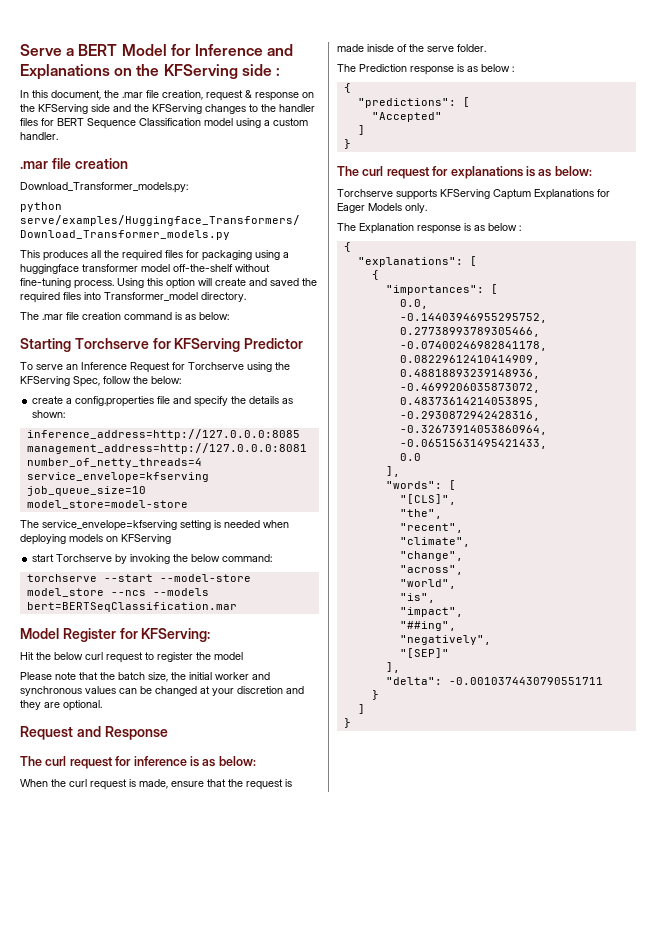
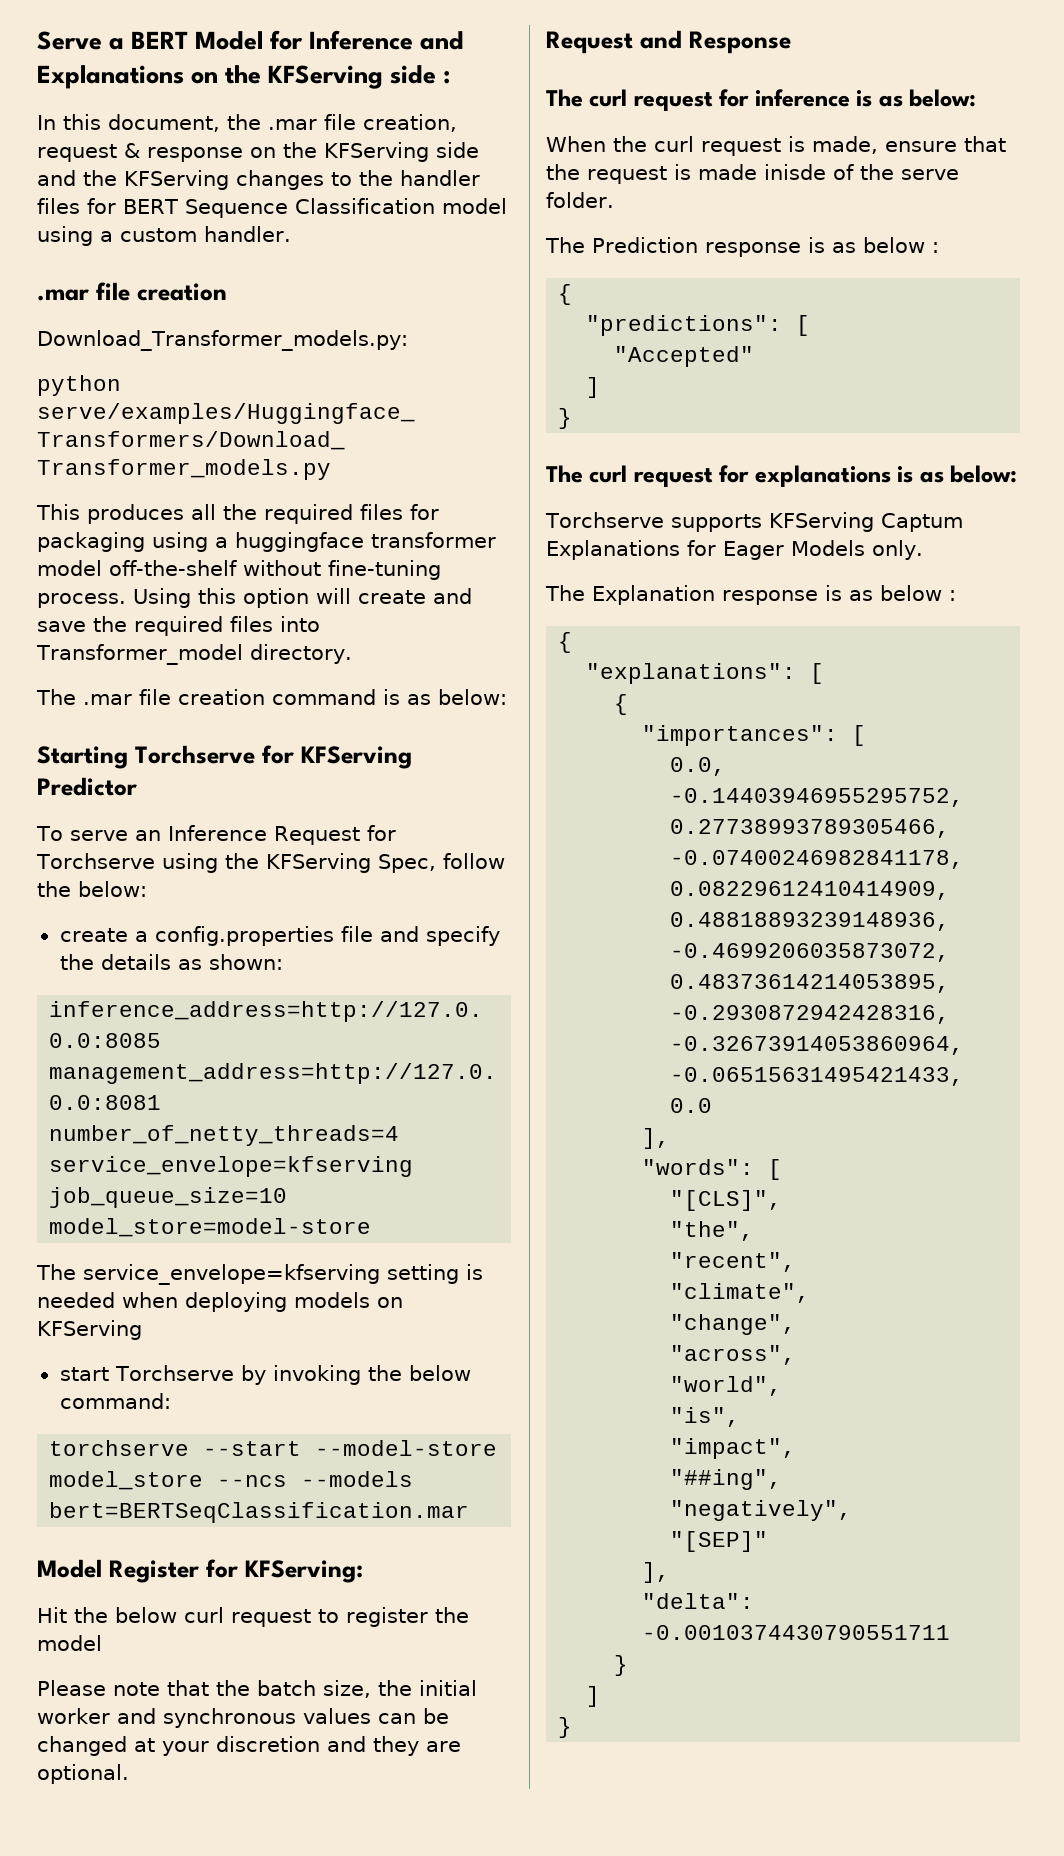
- Using this option will create and saved the required files into Transformer_model directory.
+ Using this option will create and save the required files into Transformer_model directory.

